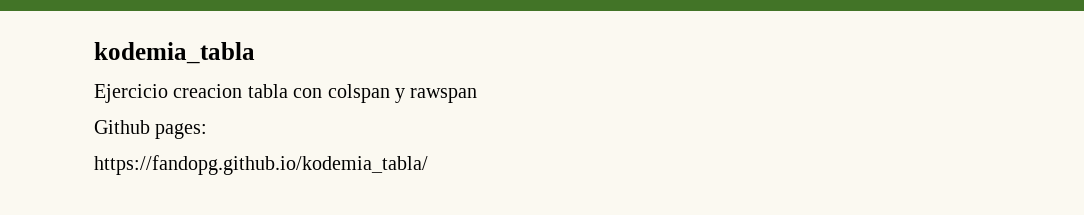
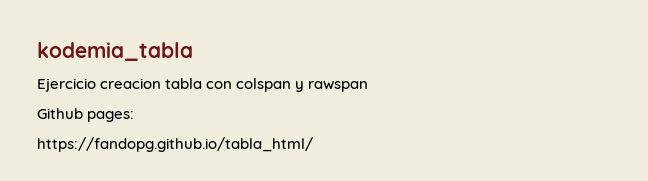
- https://fandopg.github.io/kodemia_tabla/
+ https://fandopg.github.io/tabla_html/

